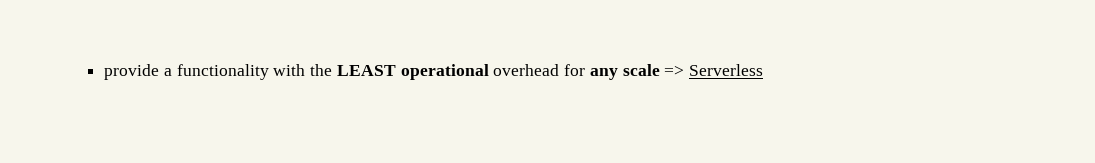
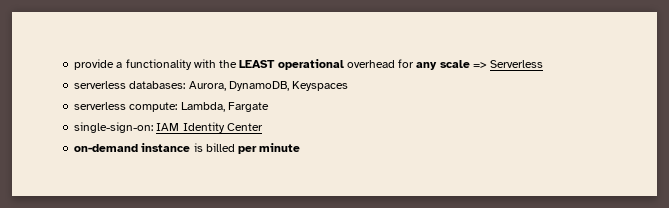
+ serverless databases: Aurora, DynamoDB, Keyspaces
+ serverless compute: Lambda, Fargate
+ single-sign-on: IAM Identity Center
+ on-demand instance is billed per minute

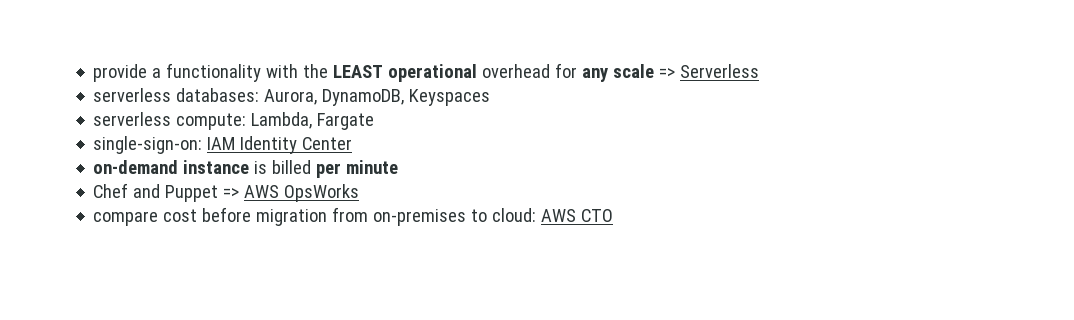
+ Chef and Puppet => AWS OpsWorks
+ compare cost before migration from on-premises to cloud: AWS CTO

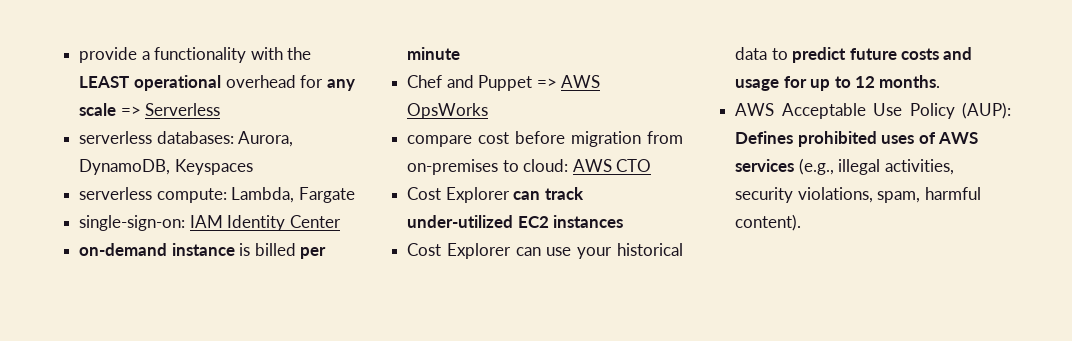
+ Cost Explorer can track under-utilized EC2 instances
+ Cost Explorer can use your historical data to predict future costs and usage for up to 12 months.
+ AWS Acceptable Use Policy (AUP): Defines prohibited uses of AWS services (e.g., illegal activities, security violations, spam, harmful content).

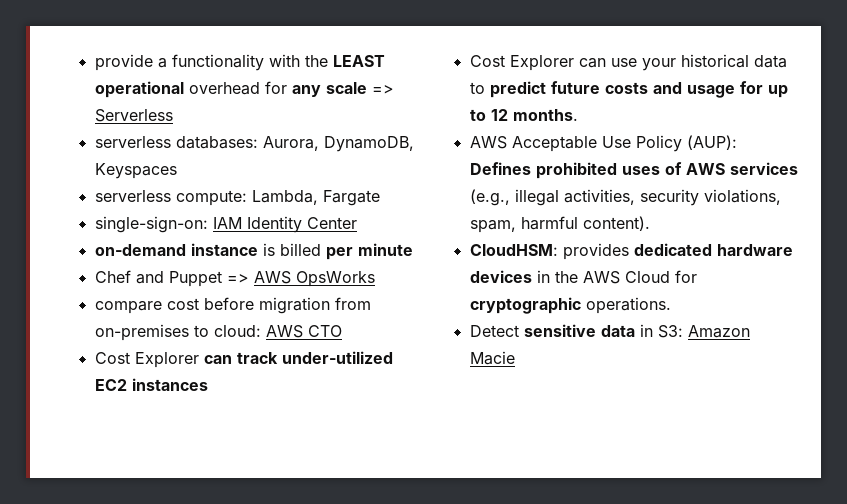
+ CloudHSM: provides dedicated hardware devices in the AWS Cloud for cryptographic operations.
+ Detect sensitive data in S3: Amazon Macie

